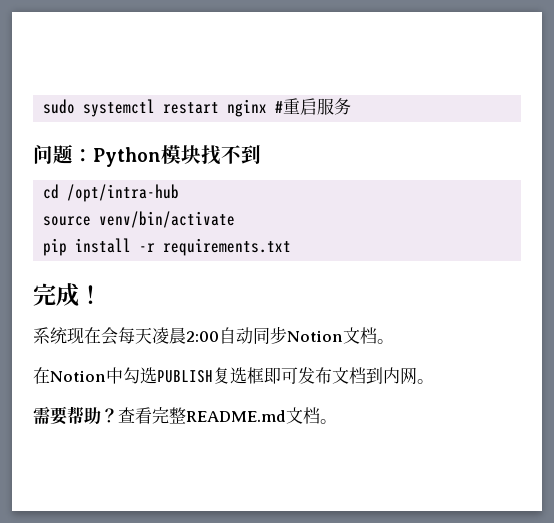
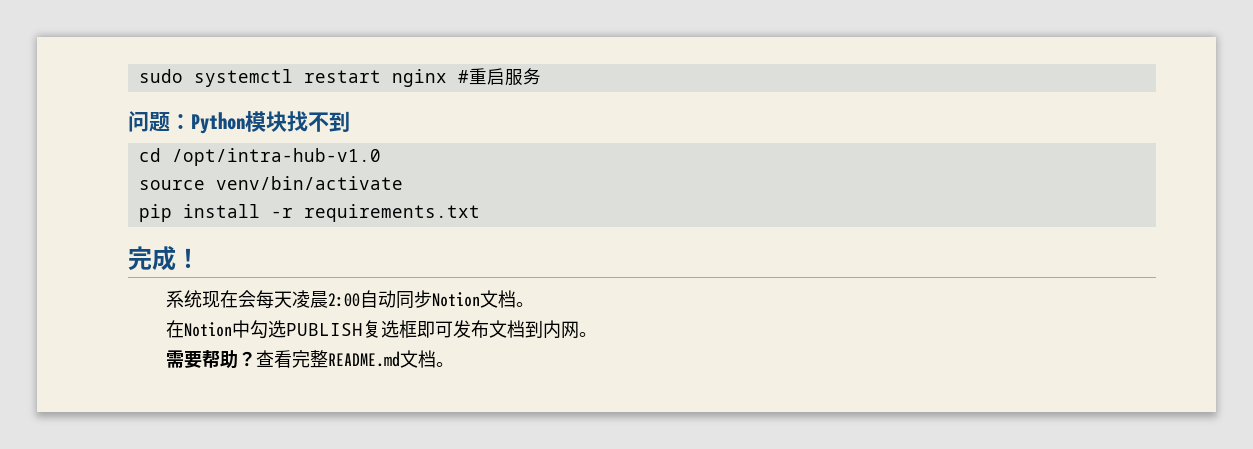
- cd /opt/intra-hub
+ cd /opt/intra-hub-v1.0

